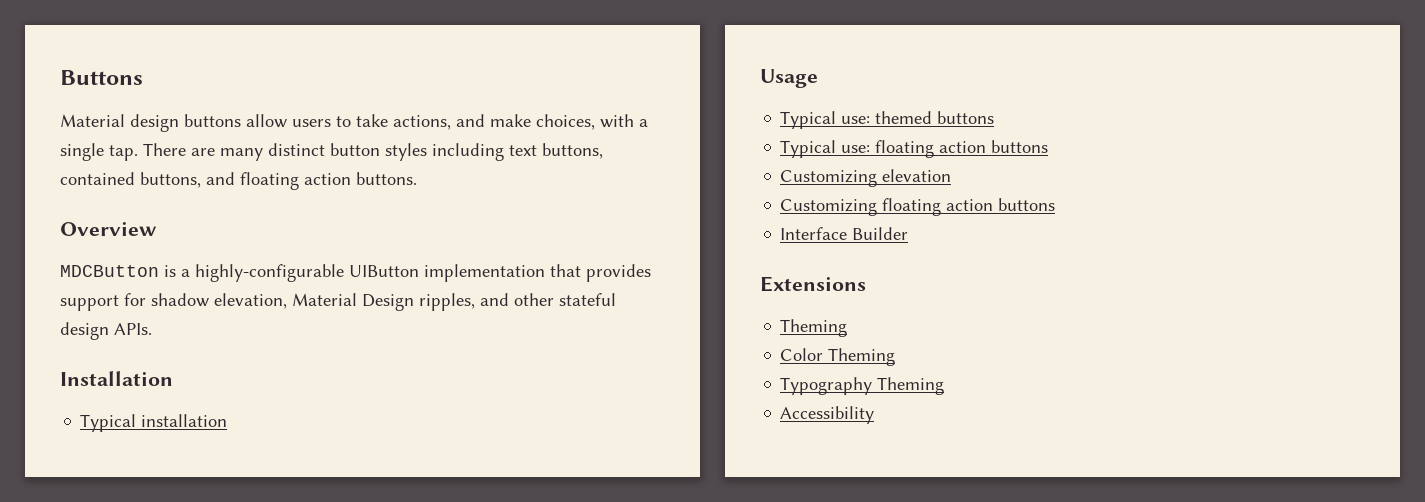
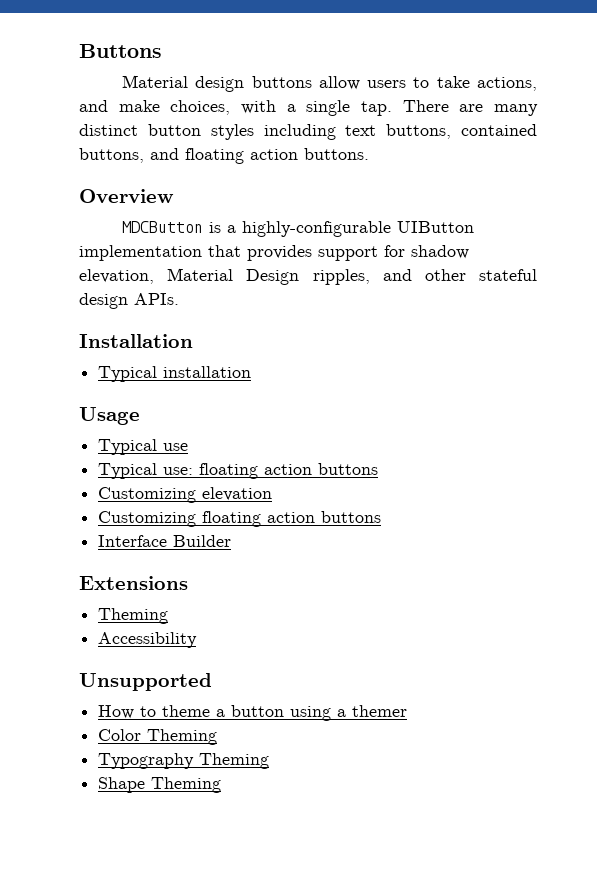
- Typical use: themed buttons
+ Typical use
+ Accessibility
+ Unsupported
+ How to theme a button using a themer
- Accessibility
+ Shape Theming

